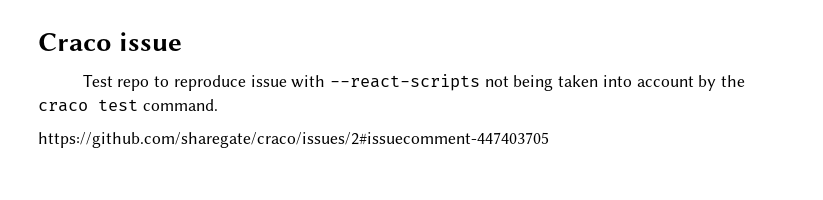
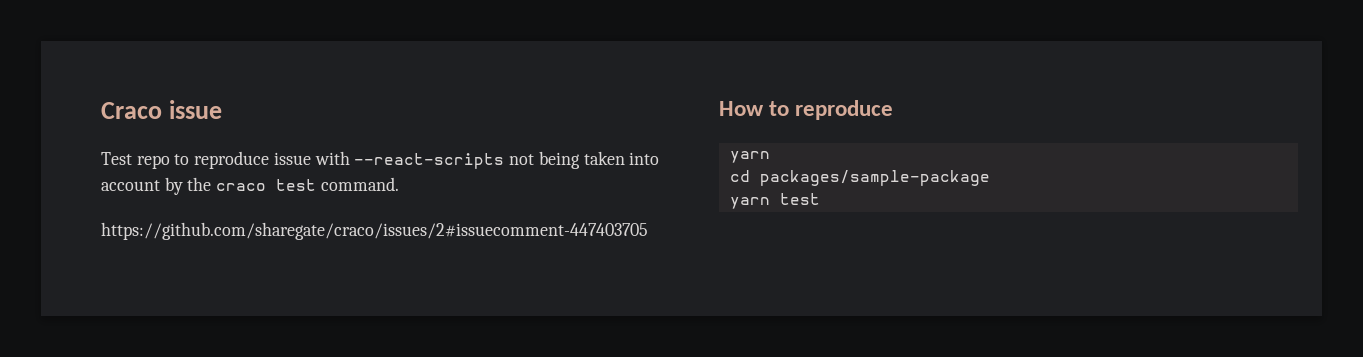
+ How to reproduce
+ yarn
+ cd packages/sample-package
+ yarn test

